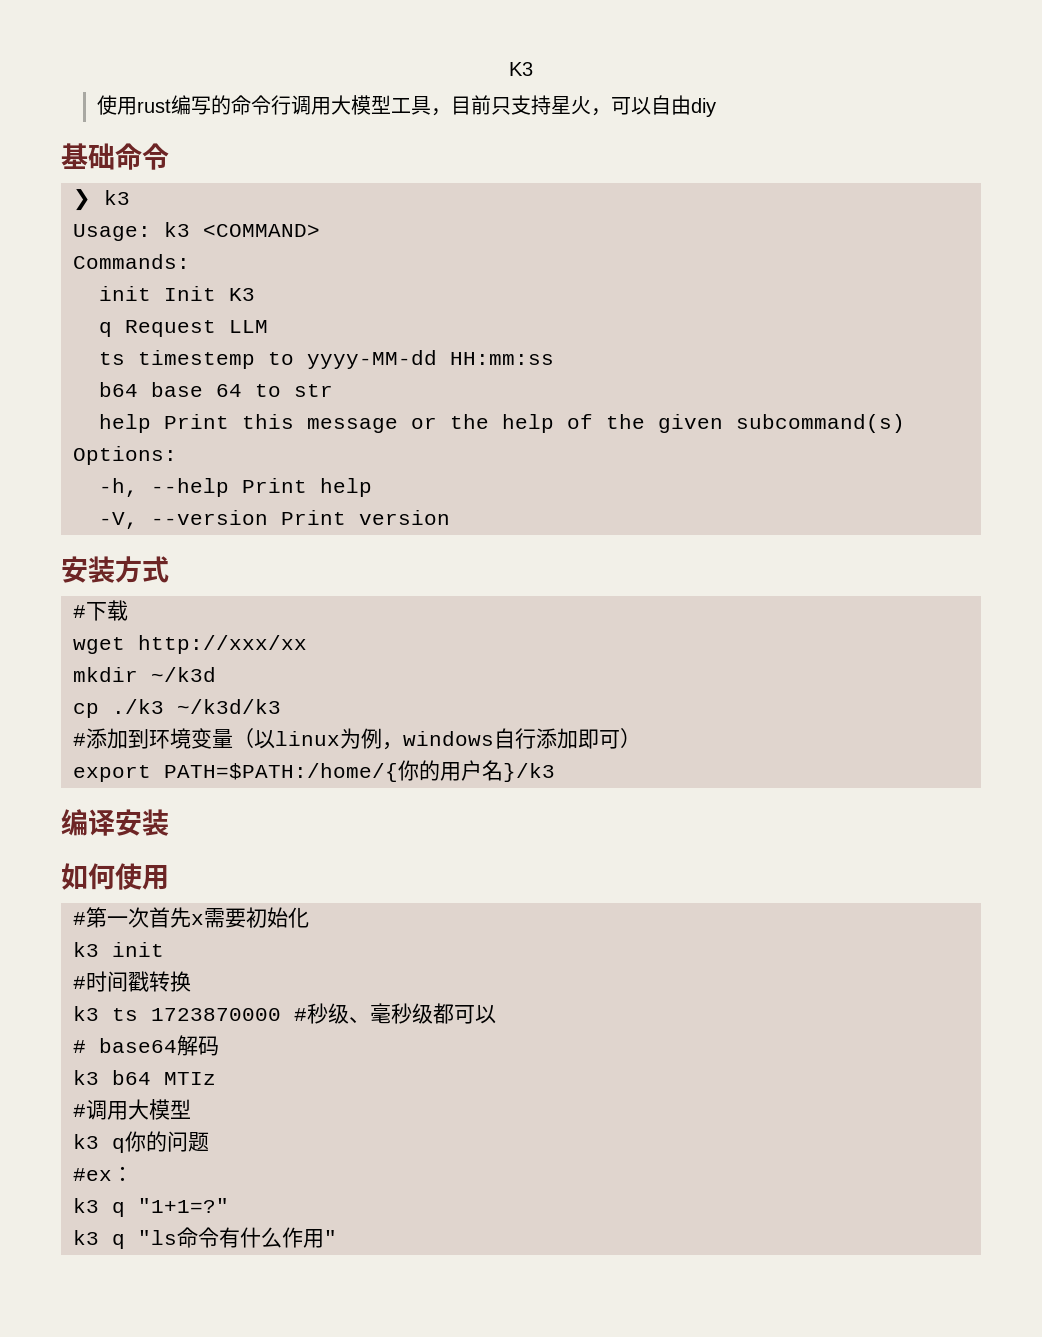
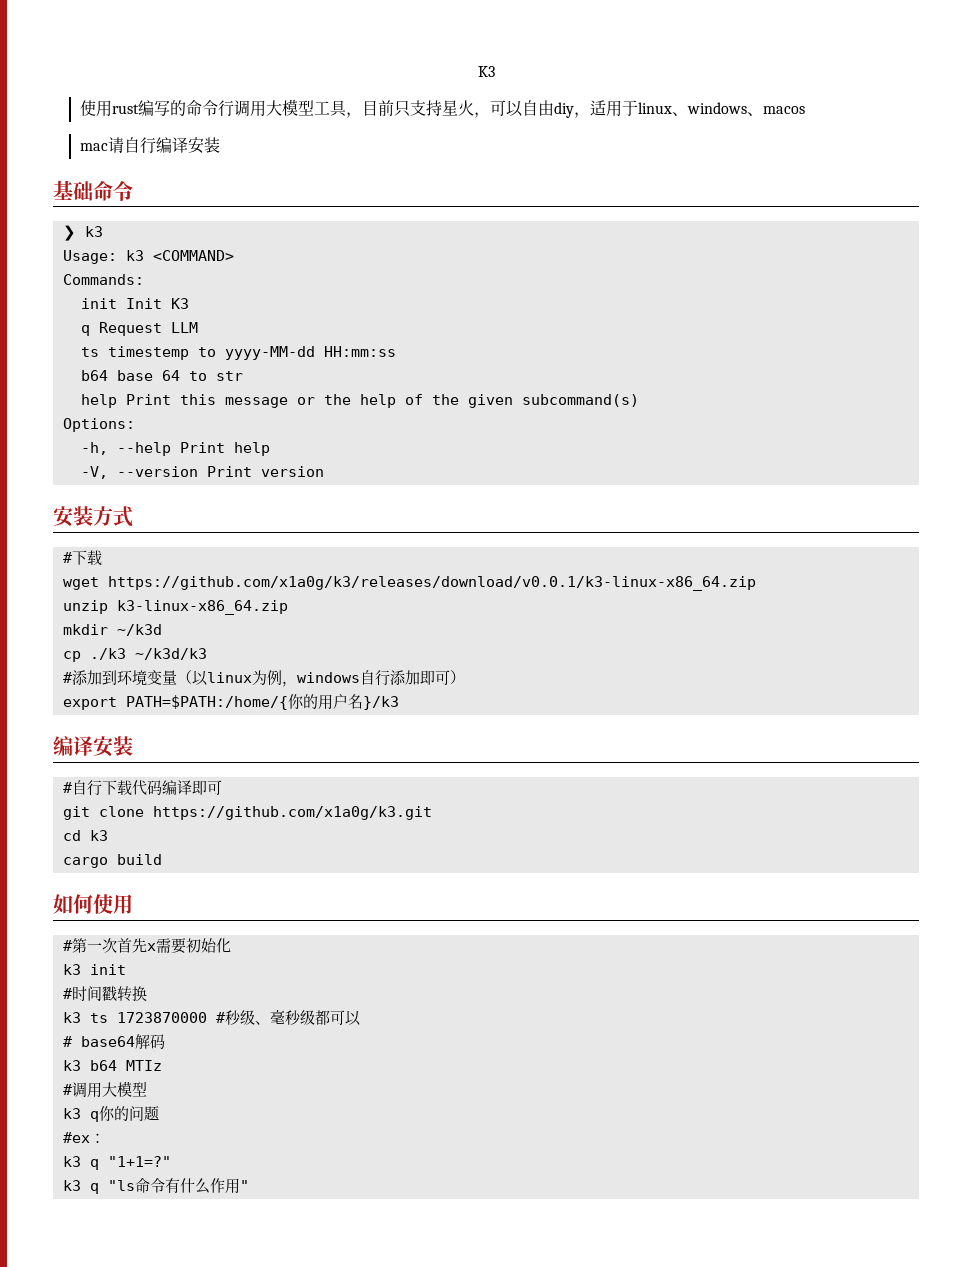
- 使用rust编写的命令行调用大模型工具，目前只支持星火，可以自由diy
+ 使用rust编写的命令行调用大模型工具，目前只支持星火，可以自由diy，适用于linux、windows、macos
+ mac请自行编译安装
- wget http://xxx/xx
+ wget https://github.com/x1a0g/k3/releases/download/v0.0.1/k3-linux-x86_64.zip
+ unzip k3-linux-x86_64.zip
+ #自行下载代码编译即可
+ git clone https://github.com/x1a0g/k3.git
+ cd k3
+ cargo build

